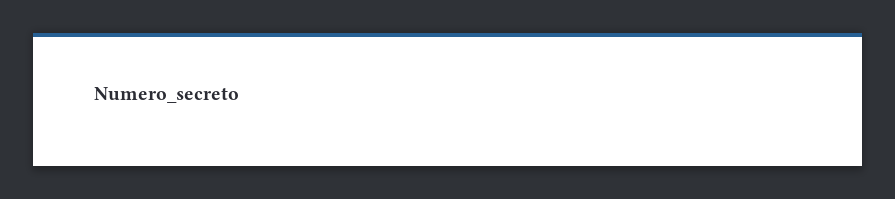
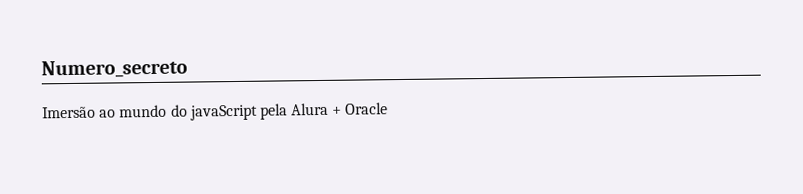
+ Imersão ao mundo do javaScript pela Alura + Oracle

